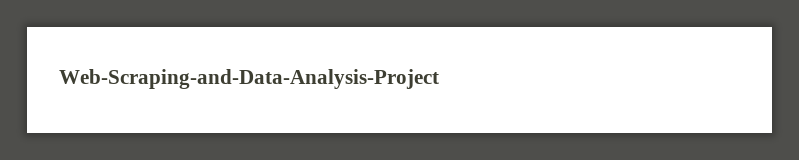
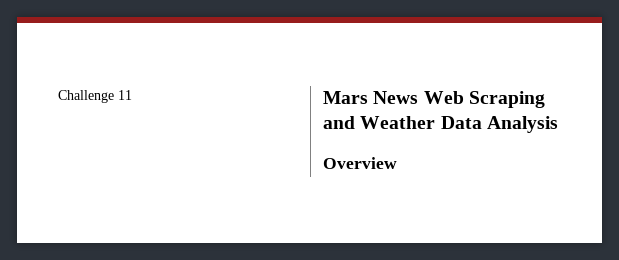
- Web-Scraping-and-Data-Analysis-Project
+ Challenge 11
+ Mars News Web Scraping and Weather Data Analysis
+ Overview

